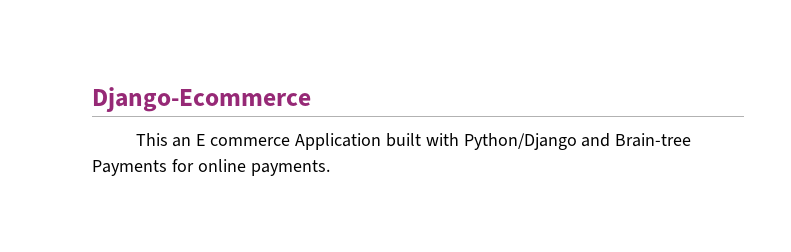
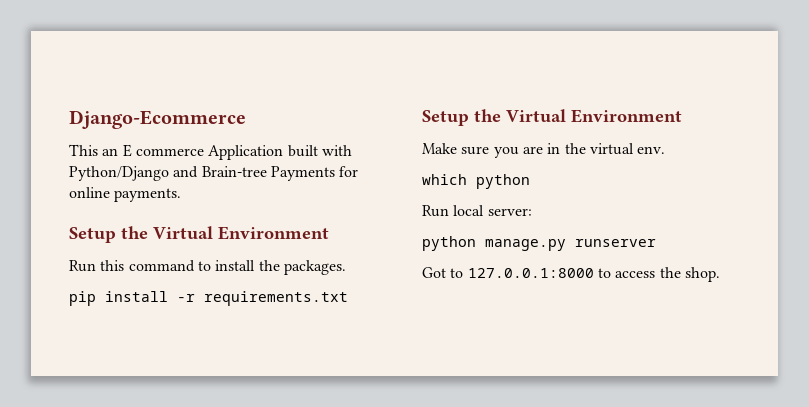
  This an E commerce Application built with Python/Django and Brain-tree Payments for online payments.
+ Setup the Virtual Environment
+ Run this command to install the packages.
+ pip install -r requirements.txt
+ Setup the Virtual Environment
+ Make sure you are in the virtual env.
+ which python
+ Run local server:
+ python manage.py runserver
+ Got to 127.0.0.1:8000 to access the shop.

